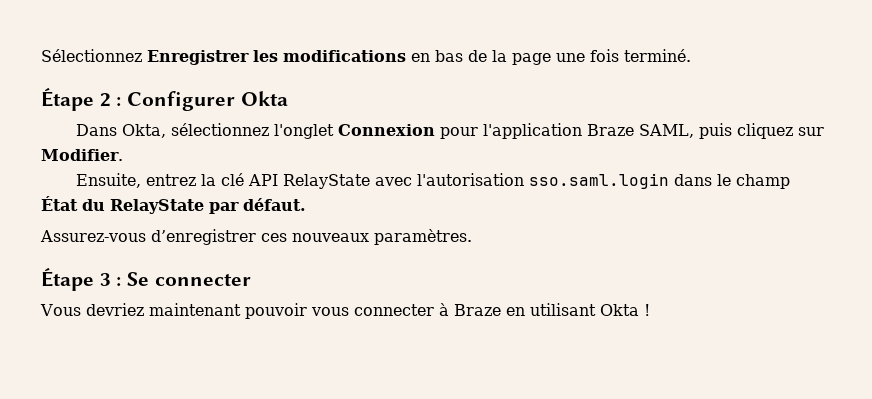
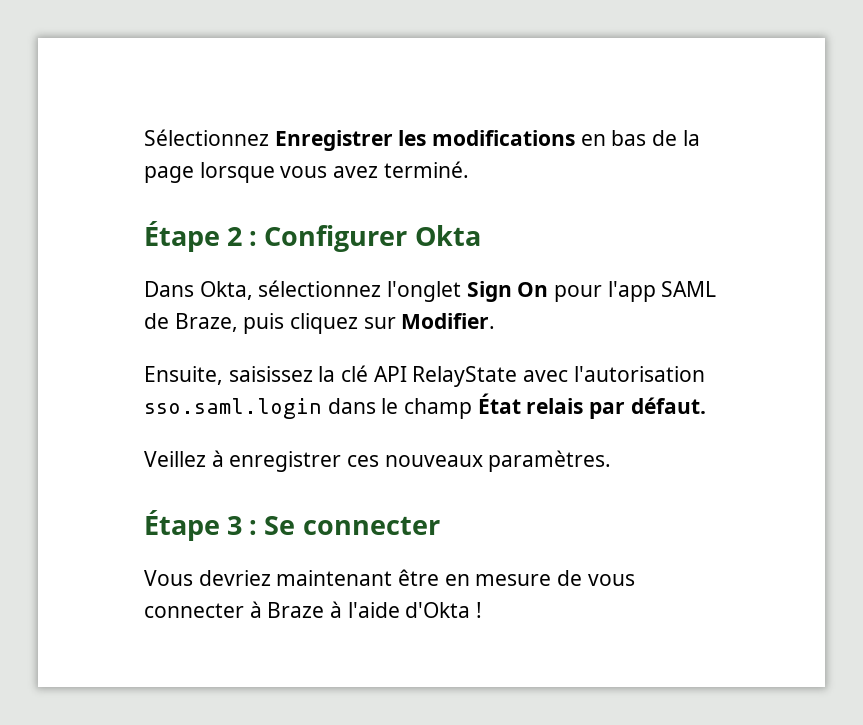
- Sélectionnez Enregistrer les modifications en bas de la page une fois terminé.
+ Sélectionnez Enregistrer les modifications en bas de la page lorsque vous avez terminé.
- Dans Okta, sélectionnez l'onglet Connexion pour l'application Braze SAML, puis cliquez sur Modifier.
+ Dans Okta, sélectionnez l'onglet Sign On pour l'app SAML de Braze, puis cliquez sur Modifier.
- Ensuite, entrez la clé API RelayState avec l'autorisation sso.saml.login dans le champ État du RelayState par défaut.
+ Ensuite, saisissez la clé API RelayState avec l'autorisation sso.saml.login dans le champ État relais par défaut.
- Assurez-vous d’enregistrer ces nouveaux paramètres.
+ Veillez à enregistrer ces nouveaux paramètres.
- Vous devriez maintenant pouvoir vous connecter à Braze en utilisant Okta !
+ Vous devriez maintenant être en mesure de vous connecter à Braze à l'aide d'Okta !

